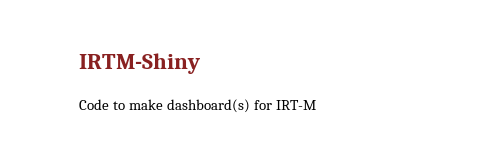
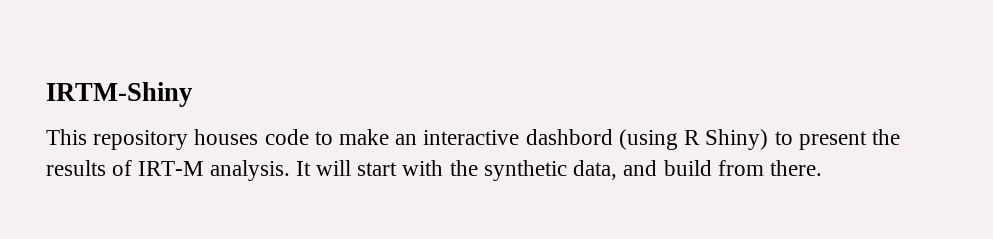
- Code to make dashboard(s) for IRT-M
+ This repository houses code to make an interactive dashbord (using R Shiny) to present the results of IRT-M analysis. It will start with the synthetic data, and build from there.

